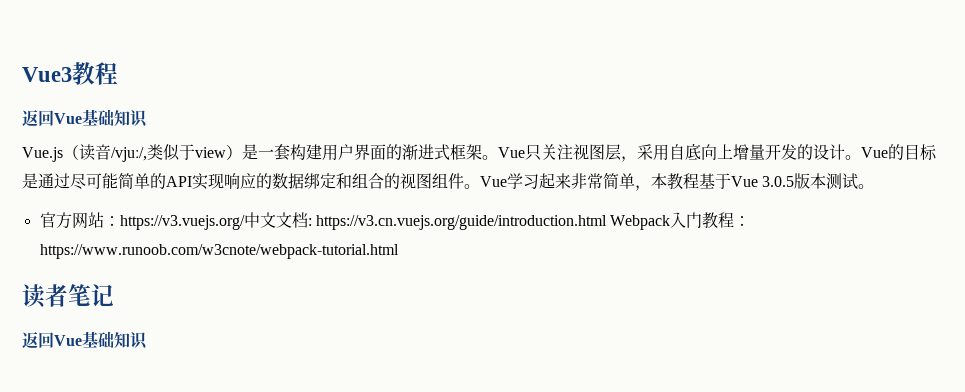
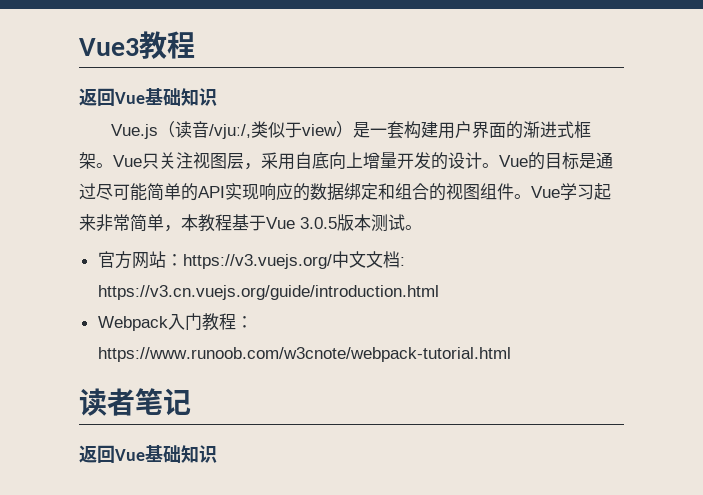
- 官方网站：https://v3.vuejs.org/中文文档: https://v3.cn.vuejs.org/guide/introduction.html Webpack入门教程：https://www.runoob.com/w3cnote/webpack-tutorial.html
+ 官方网站：https://v3.vuejs.org/中文文档: https://v3.cn.vuejs.org/guide/introduction.html
+ Webpack入门教程：https://www.runoob.com/w3cnote/webpack-tutorial.html

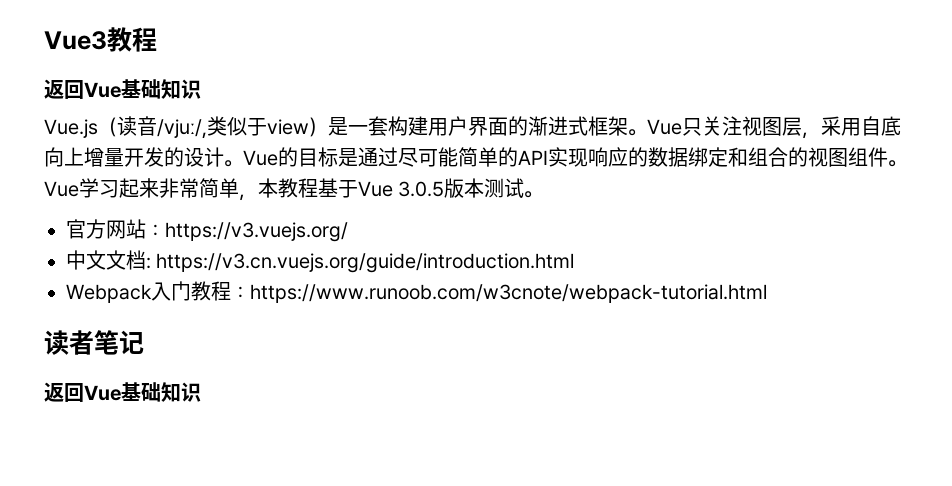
- 官方网站：https://v3.vuejs.org/中文文档: https://v3.cn.vuejs.org/guide/introduction.html
+ 官方网站：https://v3.vuejs.org/
+ 中文文档: https://v3.cn.vuejs.org/guide/introduction.html

